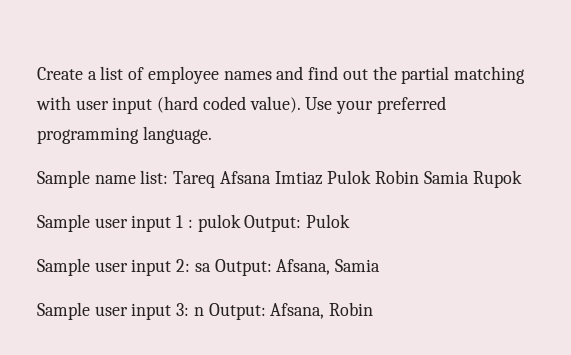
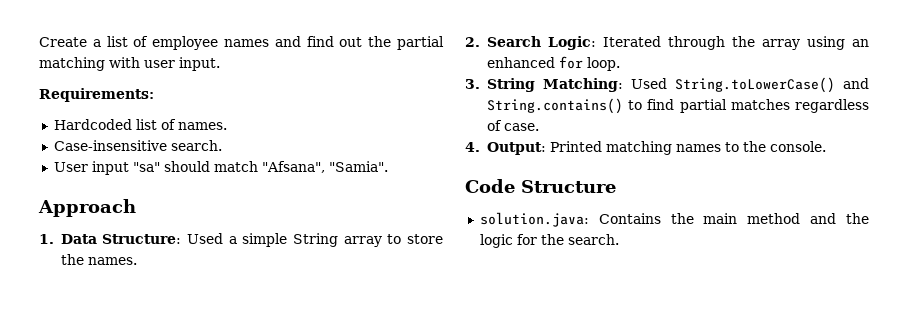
- Create a list of employee names and find out the partial matching with user input (hard coded value). Use your preferred programming language.
- Sample name list: Tareq Afsana Imtiaz Pulok Robin Samia Rupok
- Sample user input 1 : pulok Output: Pulok
- Sample user input 2: sa Output: Afsana, Samia
- Sample user input 3: n Output: Afsana, Robin
+ Create a list of employee names and find out the partial matching with user input.
+ Requirements:
+ Hardcoded list of names.
+ Case-insensitive search.
+ User input "sa" should match "Afsana", "Samia".
+ Approach
+ 1. Data Structure: Used a simple String array to store the names.
+ 2. Search Logic: Iterated through the array using an enhanced for loop.
+ 3. String Matching: Used String.toLowerCase() and String.contains() to find partial matches regardless of case.
+ 4. Output: Printed matching names to the console.
+ Code Structure
+ solution.java: Contains the main method and the logic for the search.

